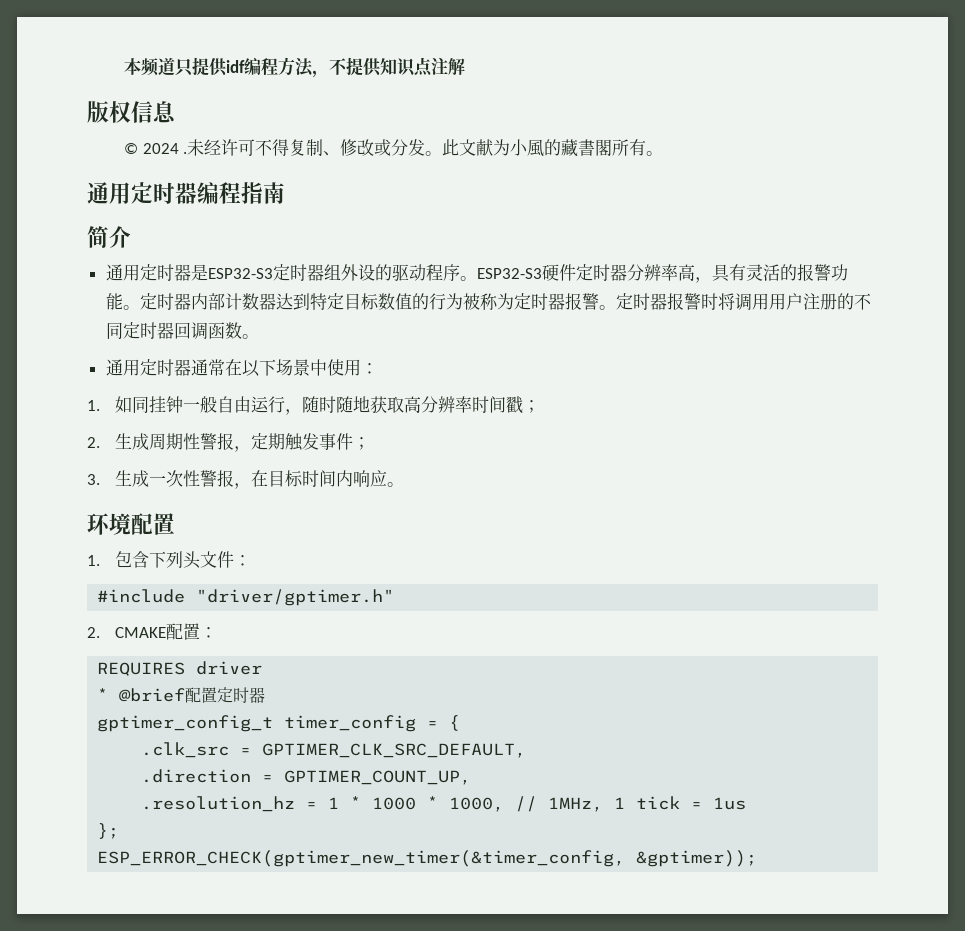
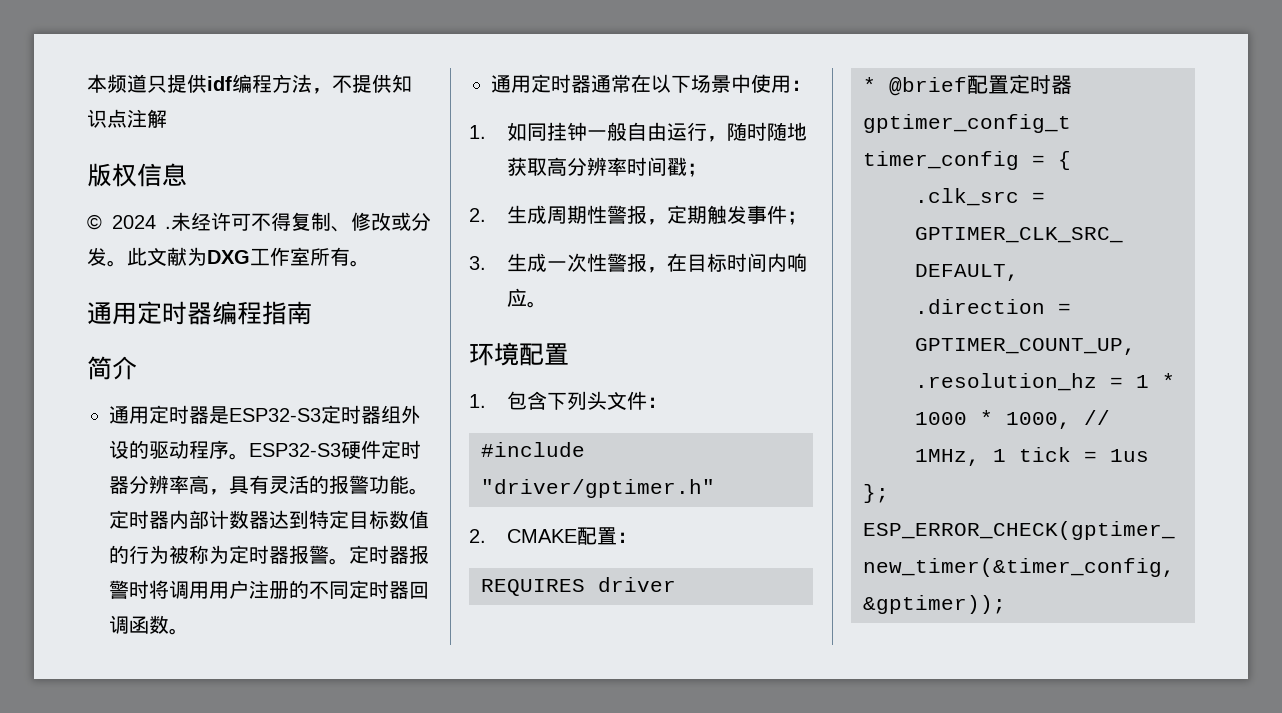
- 此文献为小風的藏書閣所有。
+ 此文献为DXG工作室所有。

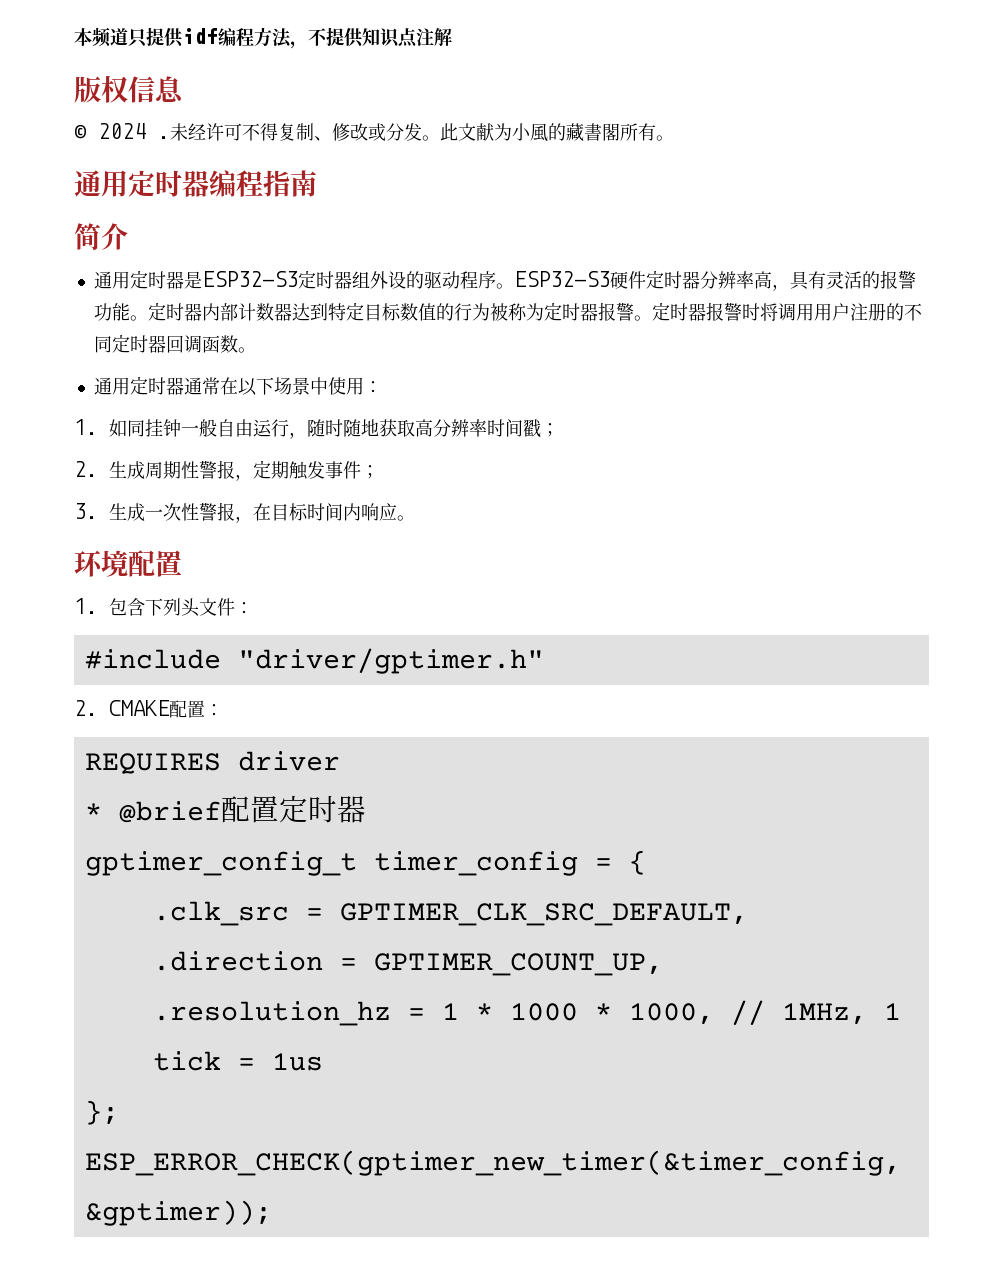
- 此文献为DXG工作室所有。
+ 此文献为小風的藏書閣所有。

